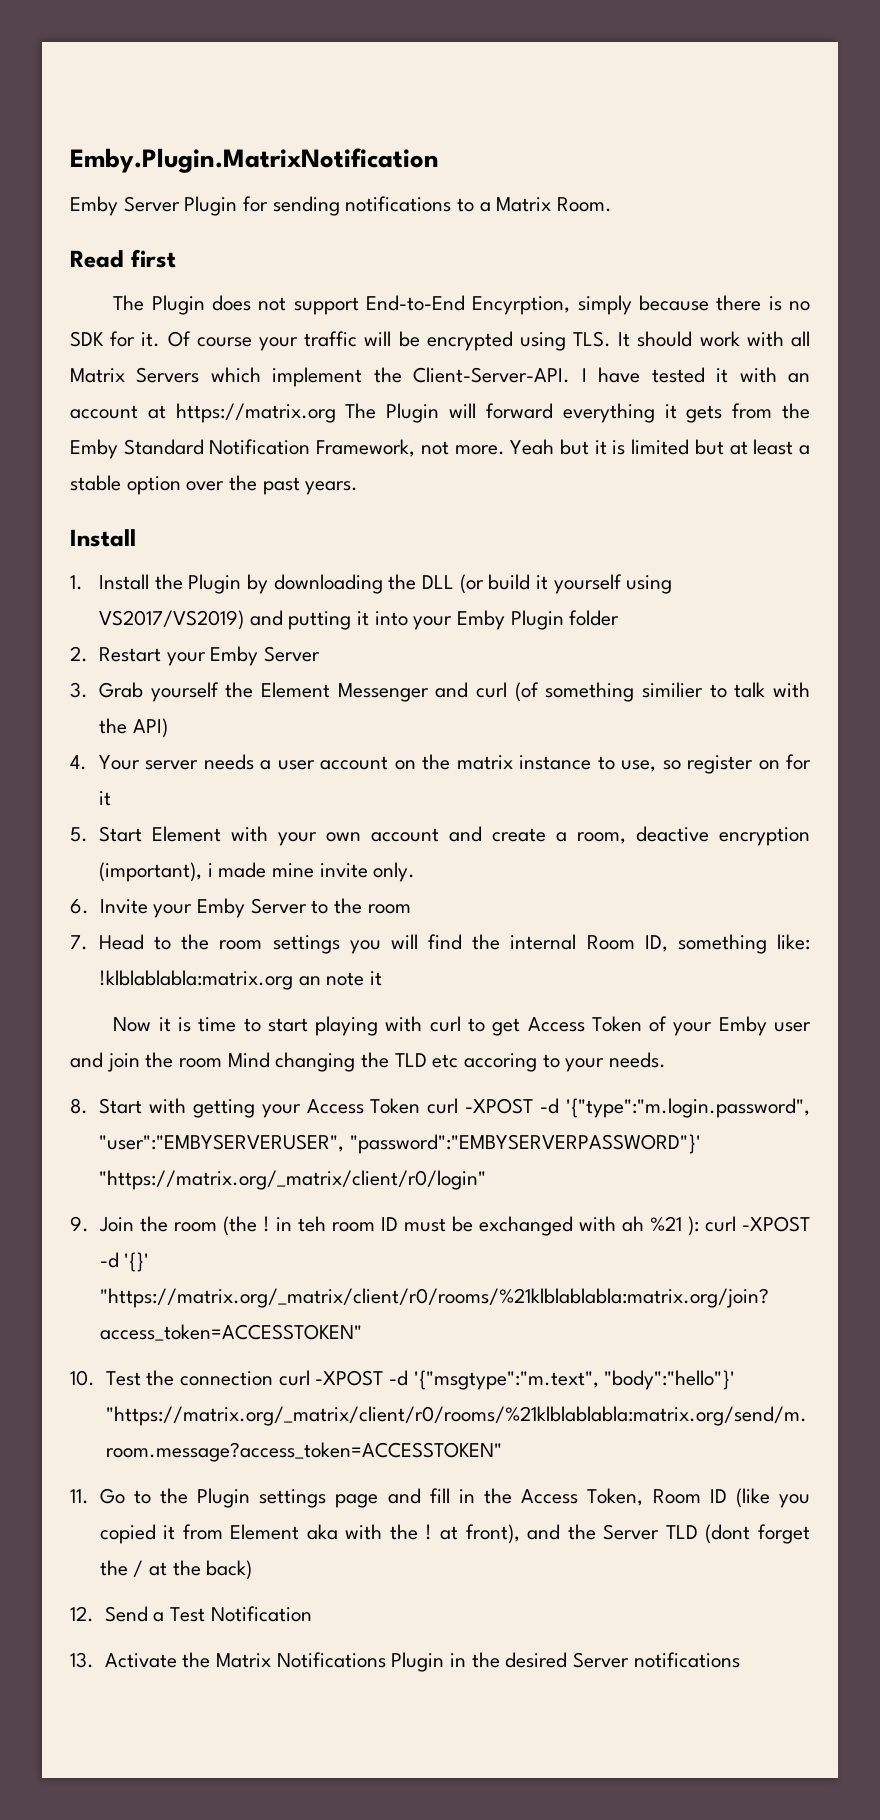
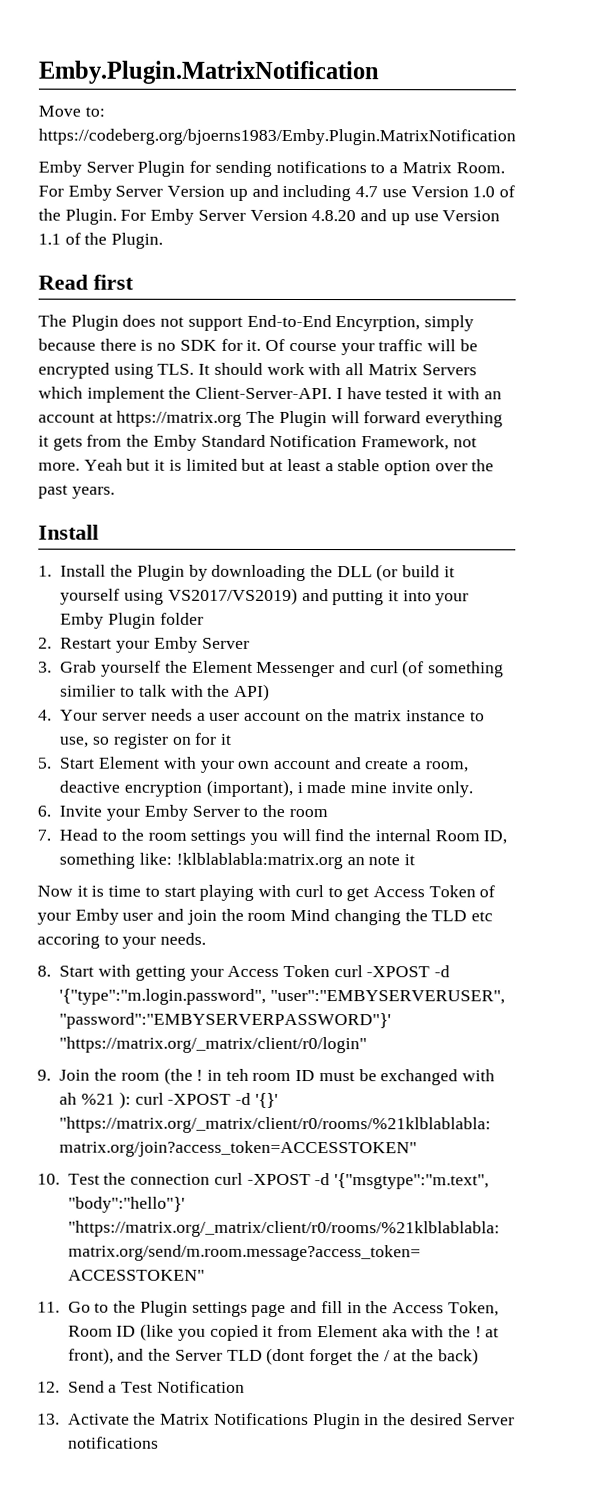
+ Move to: https://codeberg.org/bjoerns1983/Emby.Plugin.MatrixNotification
+ For Emby Server Version up and including 4.7 use Version 1.0 of the Plugin. For Emby Server Version 4.8.20 and up use Version 1.1 of the Plugin.

